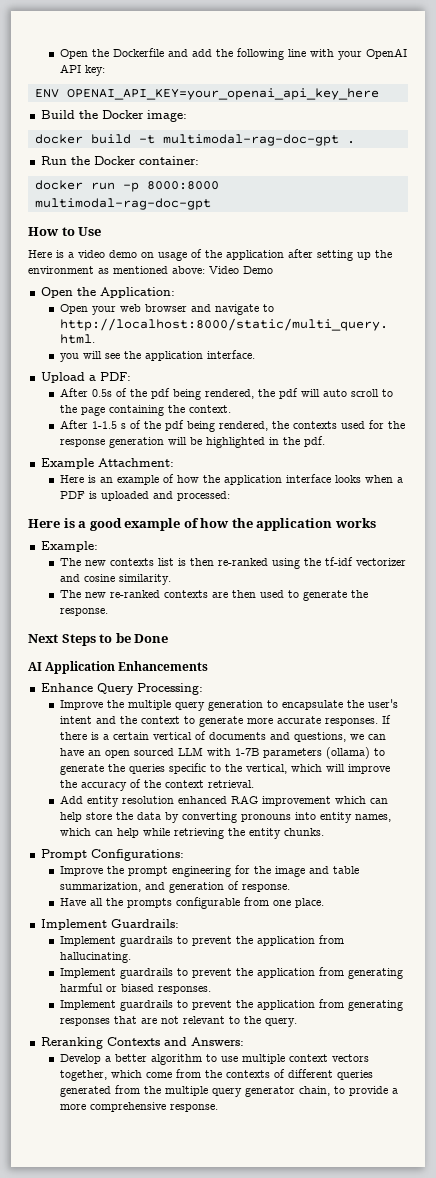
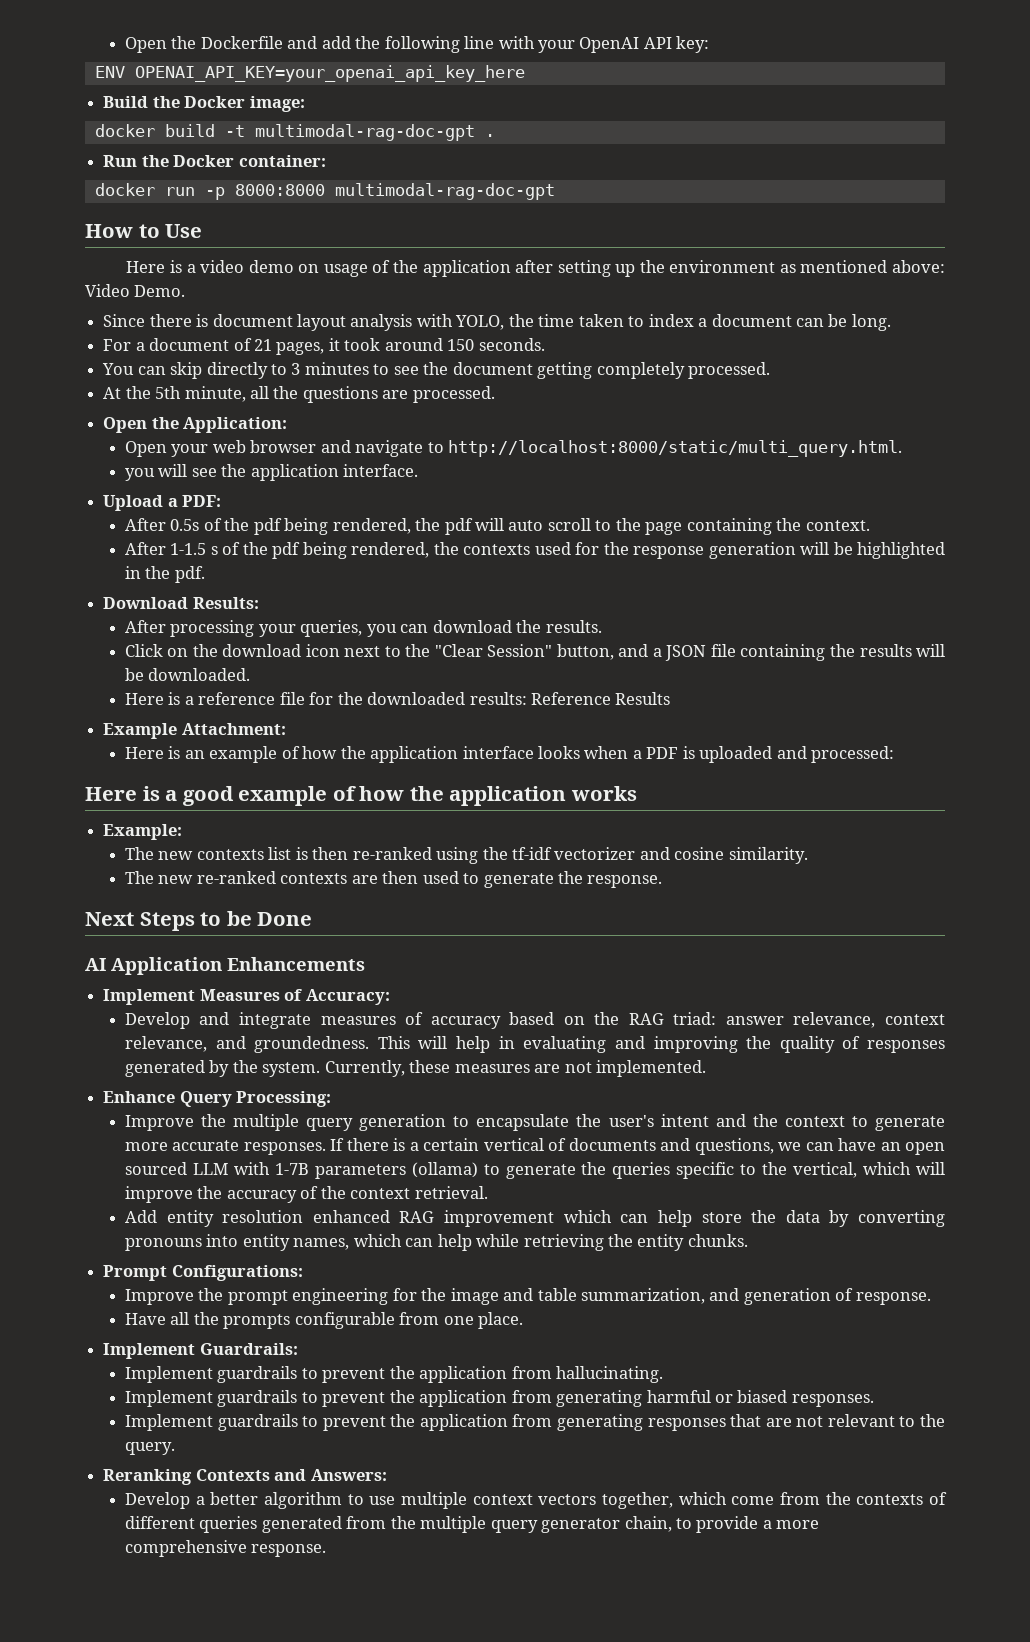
- Here is a video demo on usage of the application after setting up the environment as mentioned above: Video Demo
+ Here is a video demo on usage of the application after setting up the environment as mentioned above: Video Demo.
+ Since there is document layout analysis with YOLO, the time taken to index a document can be long.
+ For a document of 21 pages, it took around 150 seconds.
+ You can skip directly to 3 minutes to see the document getting completely processed.
+ At the 5th minute, all the questions are processed.
+ Download Results:
+ After processing your queries, you can download the results.
+ Click on the download icon next to the "Clear Session" button, and a JSON file containing the results will be downloaded.
+ Here is a reference file for the downloaded results: Reference Results
+ Implement Measures of Accuracy:
+ Develop and integrate measures of accuracy based on the RAG triad: answer relevance, context relevance, and groundedness. This will help in evaluating and improving the quality of responses generated by the system. Currently, these measures are not implemented.

